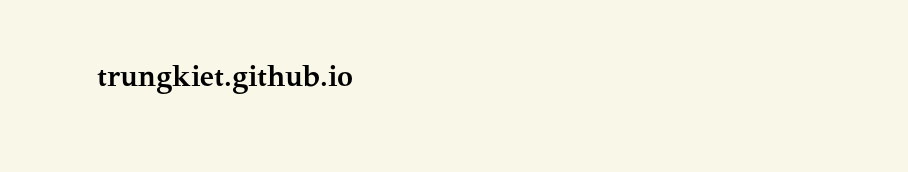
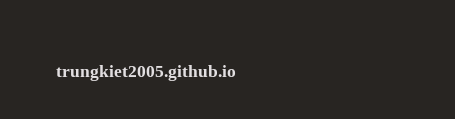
- trungkiet.github.io
+ trungkiet2005.github.io

